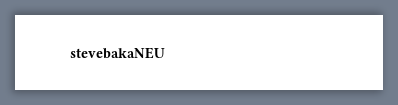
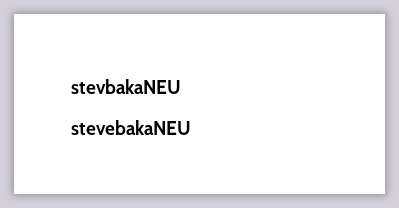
+ stevbakaNEU

